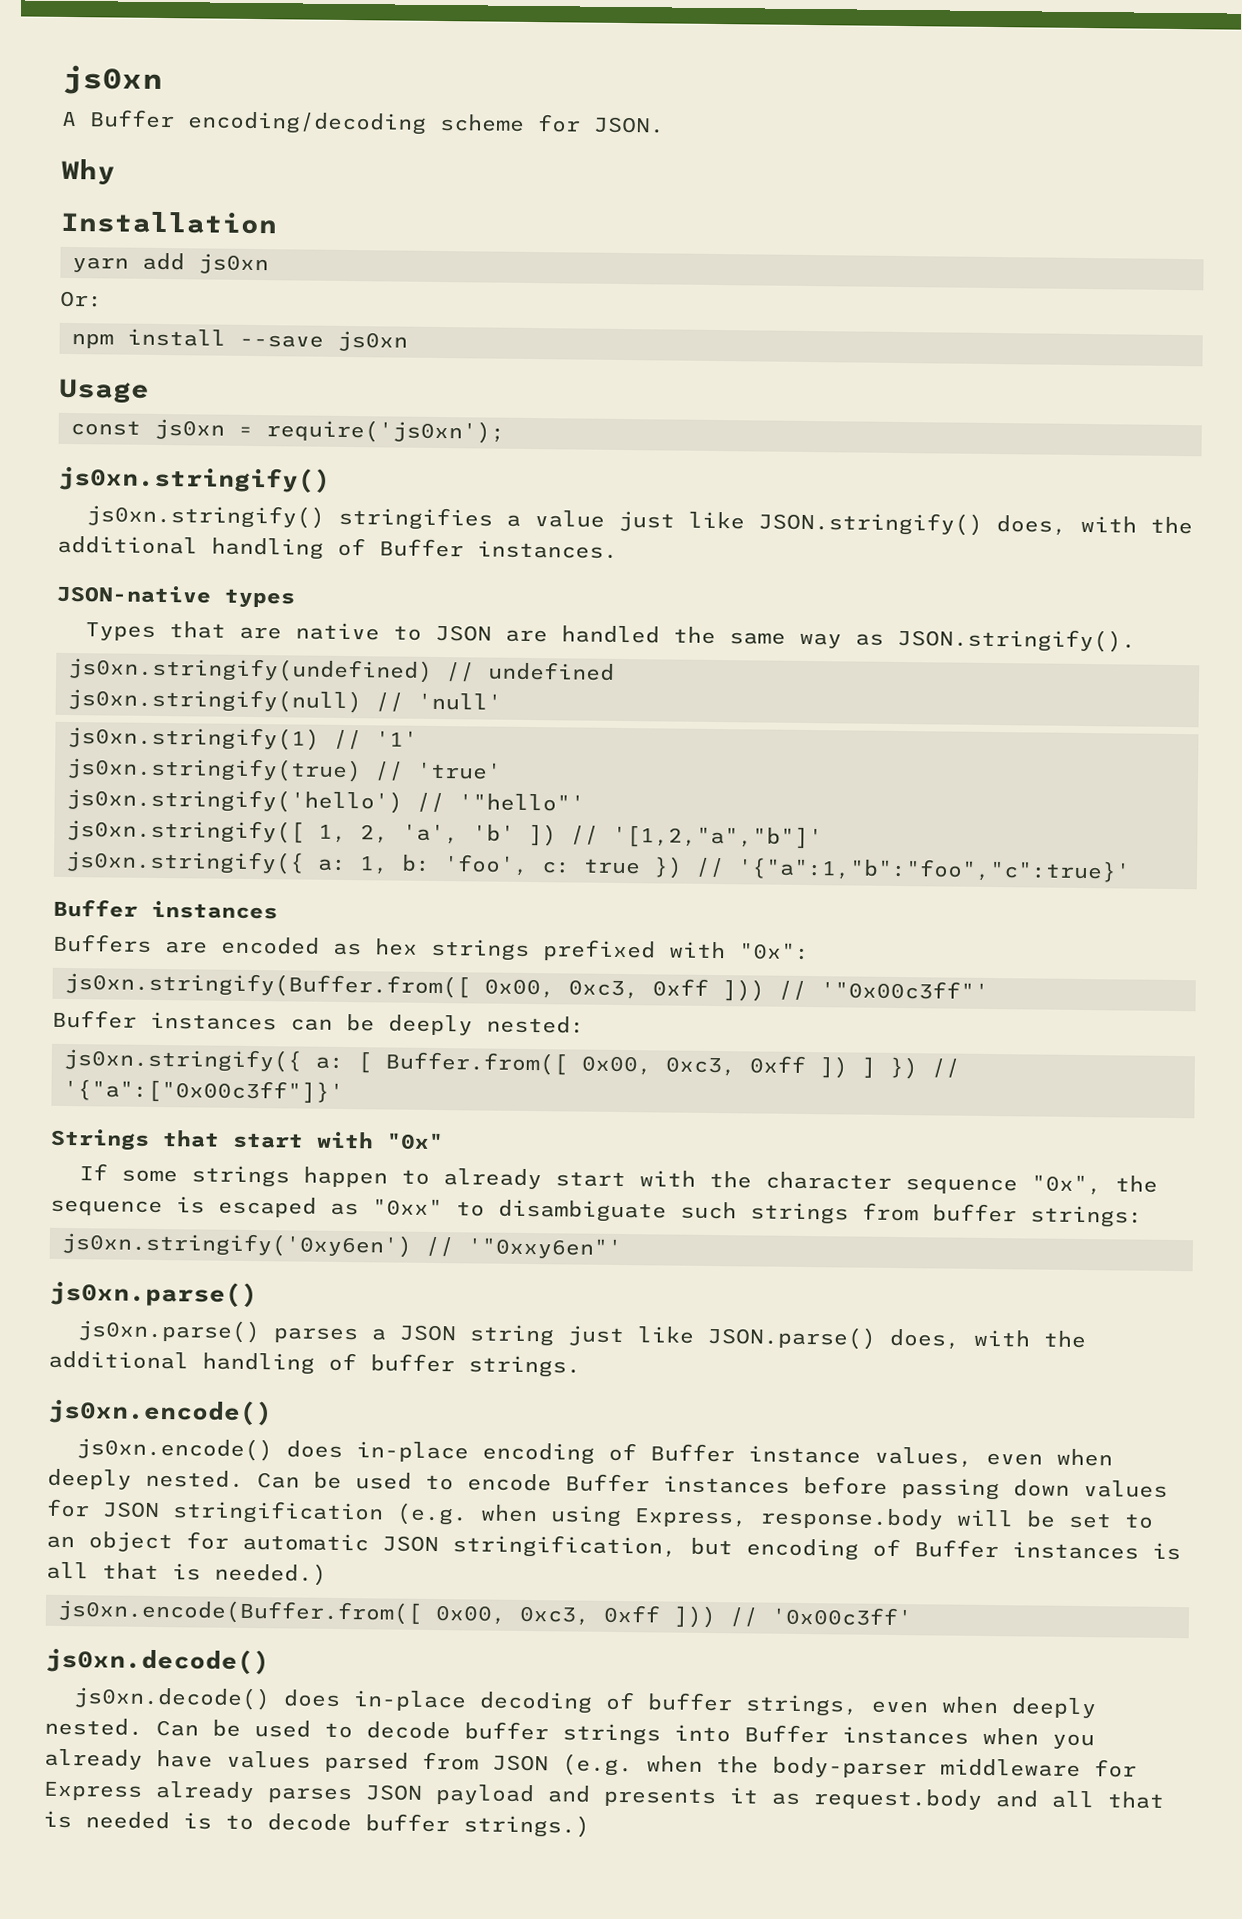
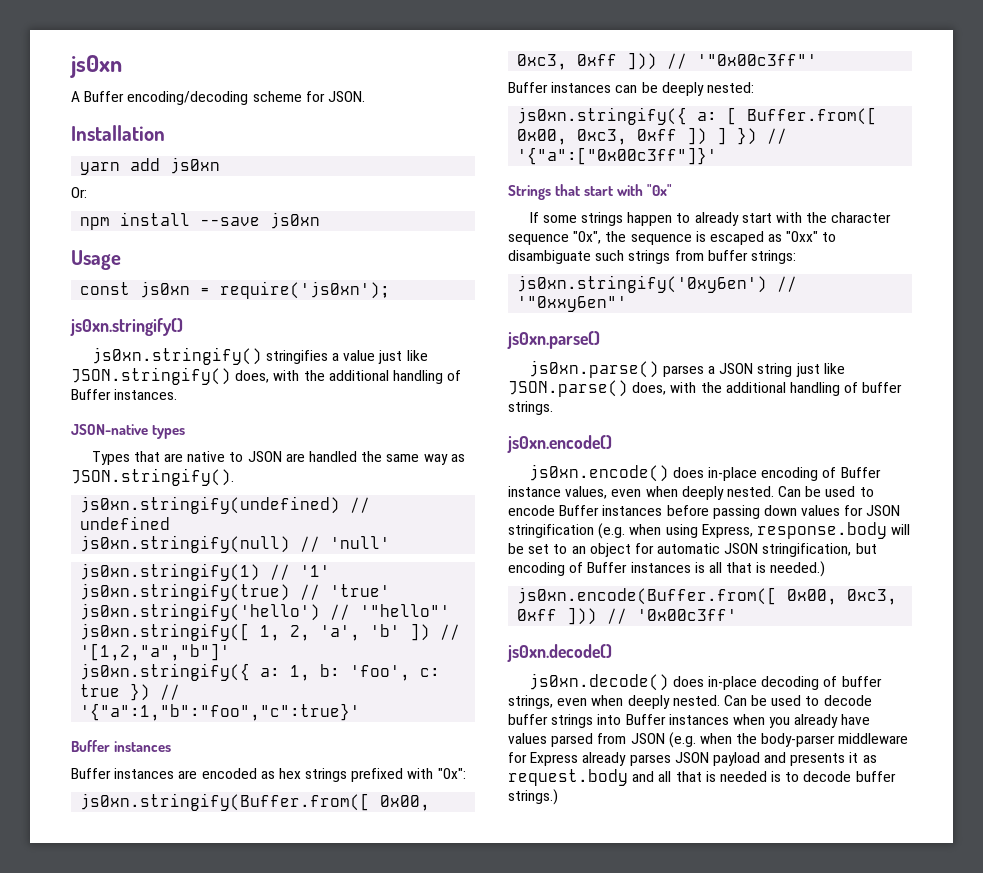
- Why
- Buffers are encoded as hex strings prefixed with "0x":
+ Buffer instances are encoded as hex strings prefixed with "0x":

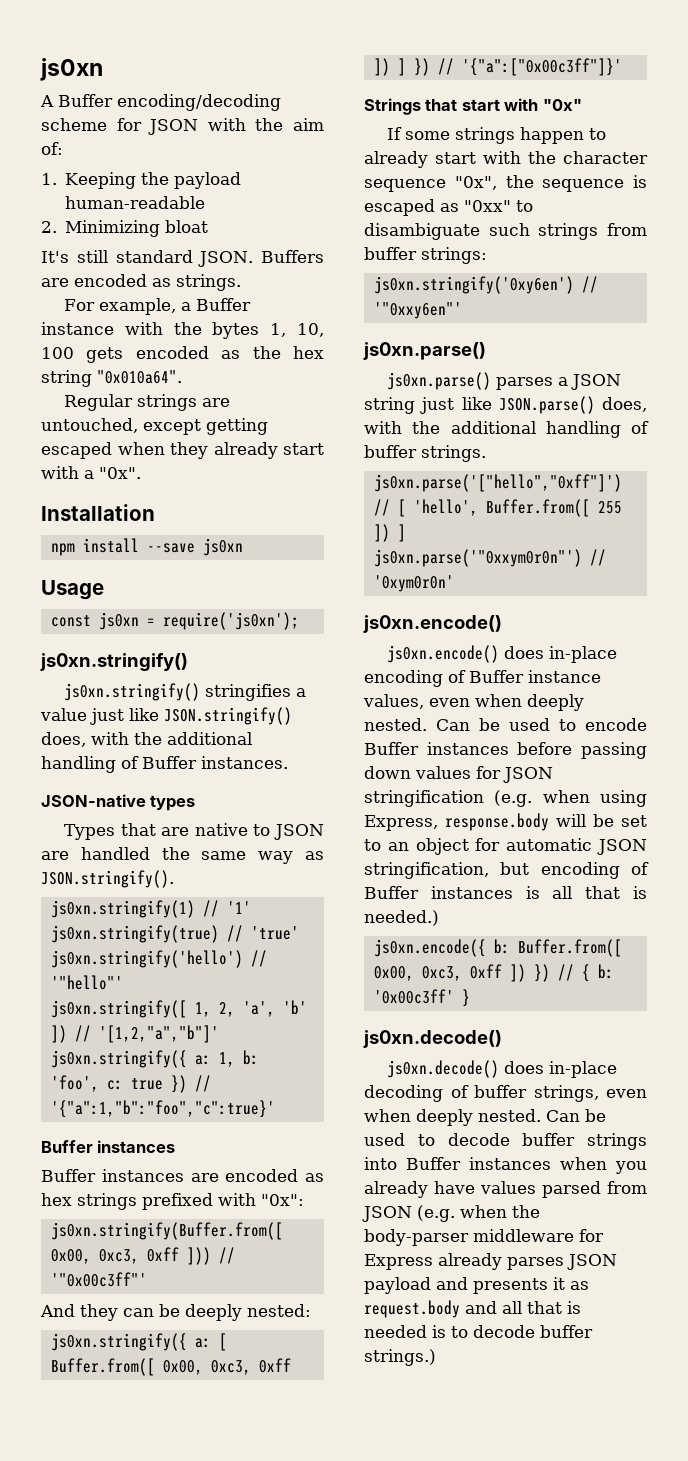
- A Buffer encoding/decoding scheme for JSON.
+ A Buffer encoding/decoding scheme for JSON with the aim of:
+ 1. Keeping the payload human-readable
+ 2. Minimizing bloat
+ It's still standard JSON. Buffers are encoded as strings.
+ For example, a Buffer instance with the bytes 1, 10, 100 gets encoded as the hex string "0x010a64".
+ Regular strings are untouched, except getting escaped when they already start with a "0x".
  Installation
- yarn add js0xn
- Or:
- js0xn.stringify(undefined) // undefined
- js0xn.stringify(null) // 'null'
- Buffer instances can be deeply nested:
+ And they can be deeply nested:
+ js0xn.parse('["hello","0xff"]') // [ 'hello', Buffer.from([ 255 ]) ]
+ js0xn.parse('"0xxym0r0n"') // '0xym0r0n'
- js0xn.encode(Buffer.from([ 0x00, 0xc3, 0xff ])) // '0x00c3ff'
+ js0xn.encode({ b: Buffer.from([ 0x00, 0xc3, 0xff ]) }) // { b: '0x00c3ff' }

